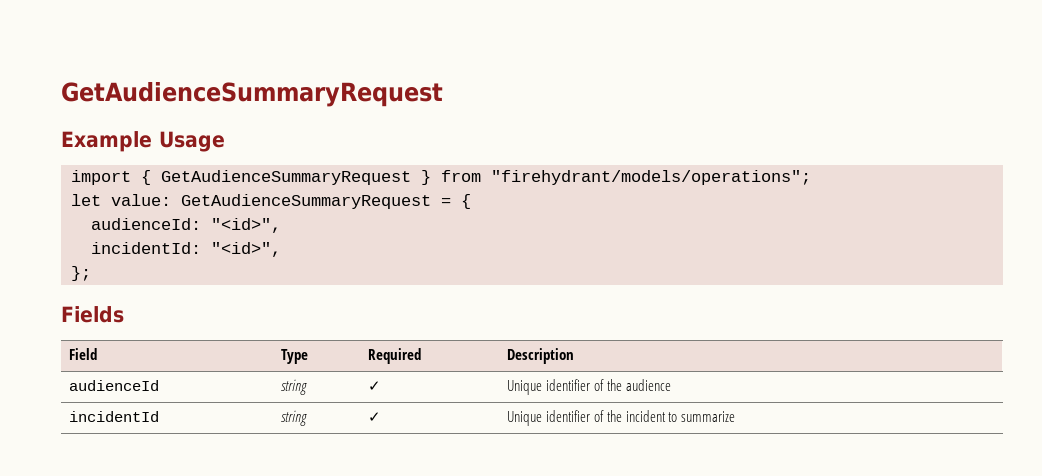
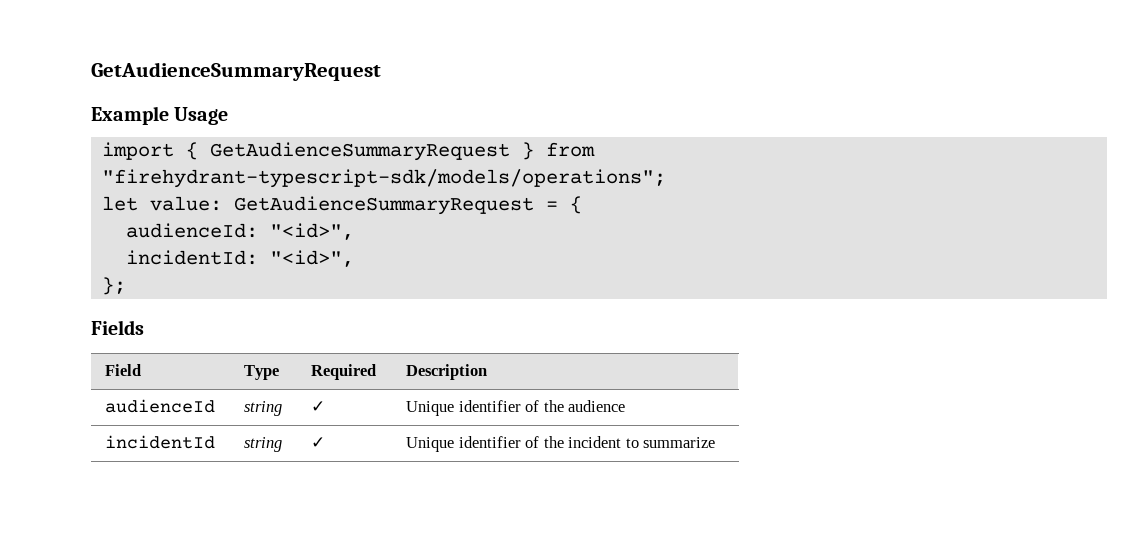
- import { GetAudienceSummaryRequest } from "firehydrant/models/operations";
+ import { GetAudienceSummaryRequest } from "firehydrant-typescript-sdk/models/operations";

